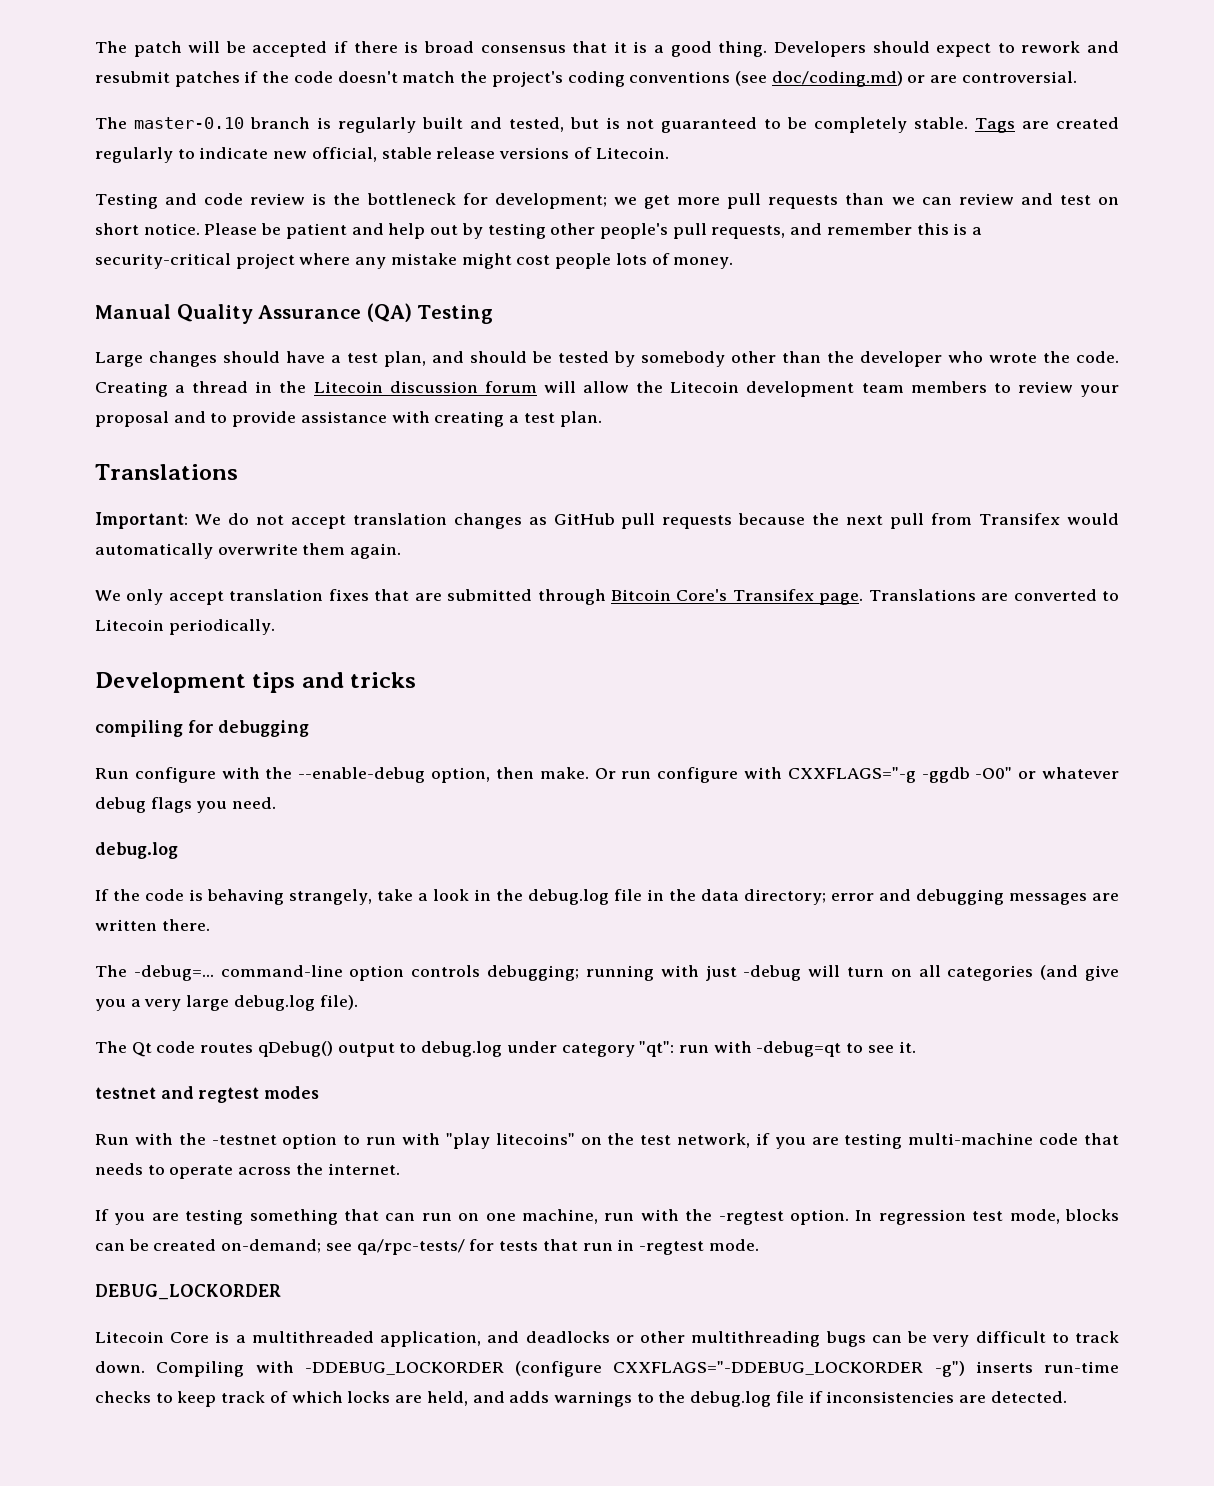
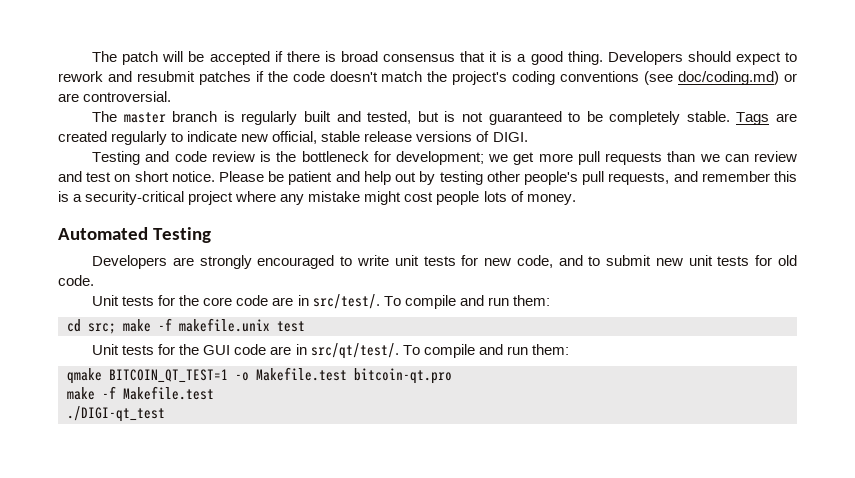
- The master-0.10 branch is regularly built and tested, but is not guaranteed to be completely stable.
+ The master branch is regularly built and tested, but is not guaranteed to be completely stable.
- Tags are created regularly to indicate new official, stable release versions of Litecoin.
+ Tags are created regularly to indicate new official, stable release versions of DIGI.
- Manual Quality Assurance (QA) Testing
- Large changes should have a test plan, and should be tested by somebody other than the developer who wrote the code. Creating a thread in the Litecoin discussion forum will allow the Litecoin development team members to review your proposal and to provide assistance with creating a test plan.
- Translations
- Important: We do not accept translation changes as GitHub pull requests because the next pull from Transifex would automatically overwrite them again.
- We only accept translation fixes that are submitted through Bitcoin Core's Transifex page. Translations are converted to Litecoin periodically.
- Development tips and tricks
- compiling for debugging
- Run configure with the --enable-debug option, then make. Or run configure with CXXFLAGS="-g -ggdb -O0" or whatever debug flags you need.
- debug.log
- If the code is behaving strangely, take a look in the debug.log file in the data directory; error and debugging messages are written there.
- The -debug=... command-line option controls debugging; running with just -debug will turn on all categories (and give you a very large debug.log file).
- The Qt code routes qDebug() output to debug.log under category "qt": run with -debug=qt to see it.
- testnet and regtest modes
- Run with the -testnet option to run with "play litecoins" on the test network, if you are testing multi-machine code that needs to operate across the internet.
- If you are testing something that can run on one machine, run with the -regtest option. In regression test mode, blocks can be created on-demand; see qa/rpc-tests/ for tests that run in -regtest mode.
- DEBUG_LOCKORDER
- Litecoin Core is a multithreaded application, and deadlocks or other multithreading bugs can be very difficult to track down. Compiling with -DDEBUG_LOCKORDER (configure CXXFLAGS="-DDEBUG_LOCKORDER -g") inserts run-time checks to keep track of which locks are held, and adds warnings to the debug.log file if inconsistencies are detected.
+ Automated Testing
+ Developers are strongly encouraged to write unit tests for new code, and to submit new unit tests for old code.
+ Unit tests for the core code are in src/test/. To compile and run them:
+ cd src; make -f makefile.unix test
+ Unit tests for the GUI code are in src/qt/test/. To compile and run them:
+ qmake BITCOIN_QT_TEST=1 -o Makefile.test bitcoin-qt.pro
+ make -f Makefile.test
+ ./DIGI-qt_test

